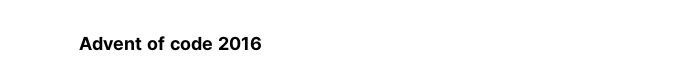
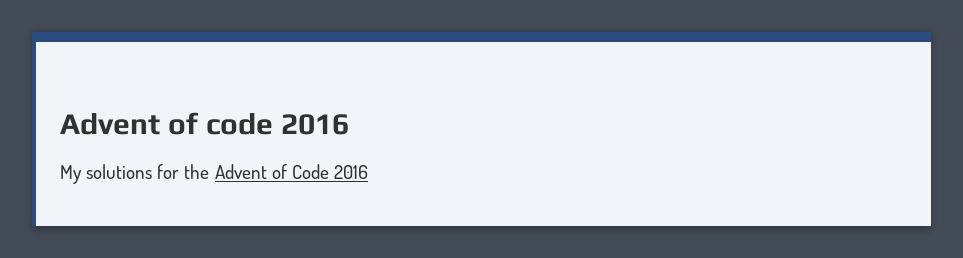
+ My solutions for the Advent of Code 2016

